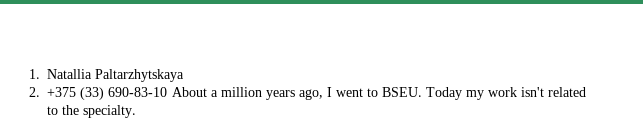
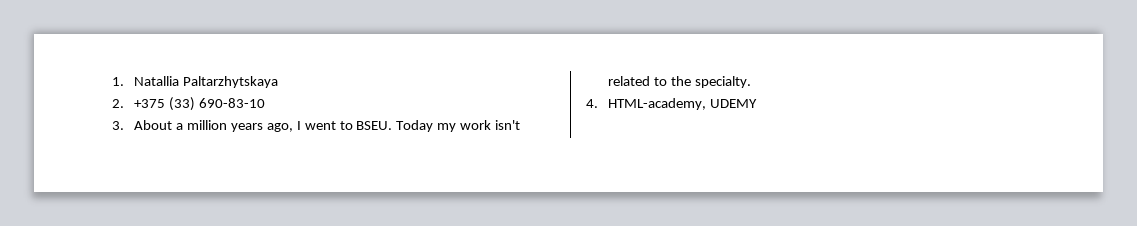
- 2. +375 (33) 690-83-10 About a million years ago, I went to BSEU.
+ 2. +375 (33) 690-83-10
+ 3. About a million years ago, I went to BSEU.
+ 4. HTML-academy, UDEMY

